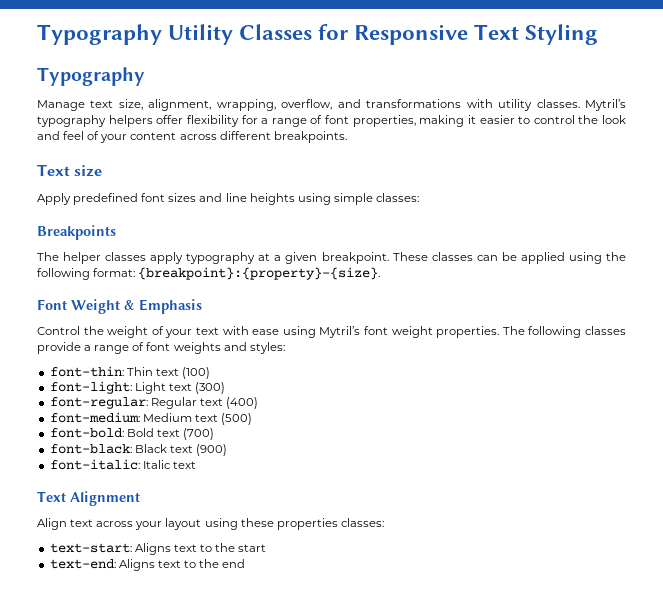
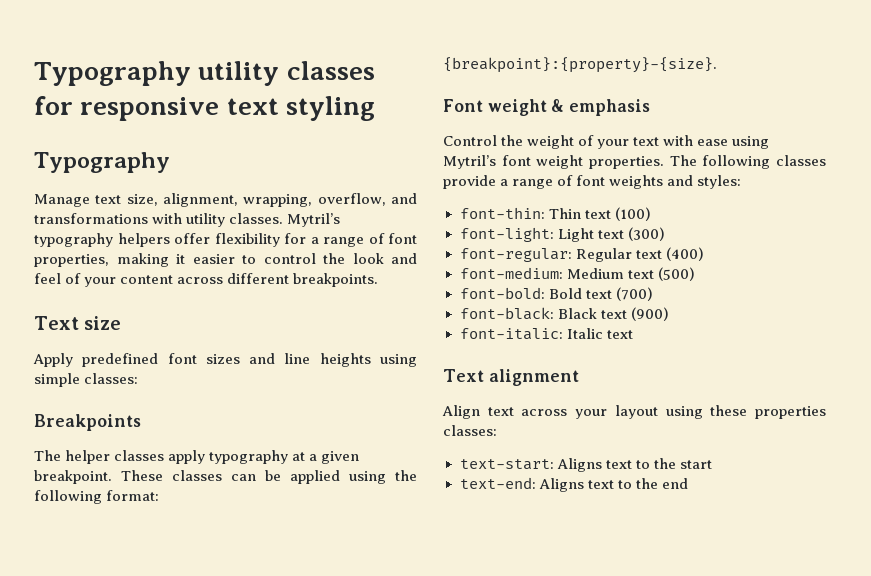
- Typography Utility Classes for Responsive Text Styling
+ Typography utility classes for responsive text styling
- Font Weight & Emphasis
+ Font weight & emphasis
- Text Alignment
+ Text alignment

